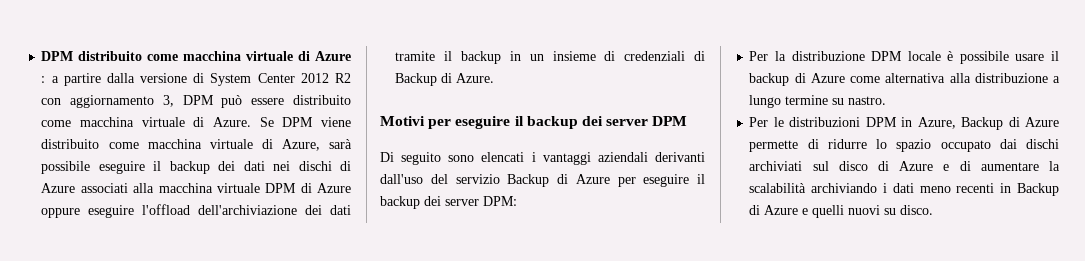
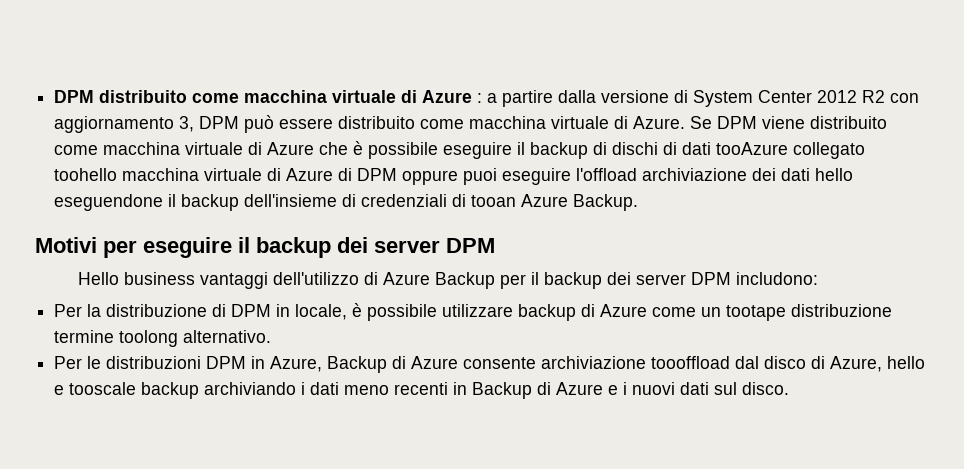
- Se DPM viene distribuito come macchina virtuale di Azure, sarà possibile eseguire il backup dei dati nei dischi di Azure associati alla macchina virtuale DPM di Azure oppure eseguire l'offload dell'archiviazione dei dati tramite il backup in un insieme di credenziali di Backup di Azure.
+ Se DPM viene distribuito come macchina virtuale di Azure che è possibile eseguire il backup di dischi di dati tooAzure collegato toohello macchina virtuale di Azure di DPM oppure puoi eseguire l'offload archiviazione dei dati hello eseguendone il backup dell'insieme di credenziali di tooan Azure Backup.
- Di seguito sono elencati i vantaggi aziendali derivanti dall'uso del servizio Backup di Azure per eseguire il backup dei server DPM:
+ Hello business vantaggi dell'utilizzo di Azure Backup per il backup dei server DPM includono:
- Per la distribuzione DPM locale è possibile usare il backup di Azure come alternativa alla distribuzione a lungo termine su nastro.
+ Per la distribuzione di DPM in locale, è possibile utilizzare backup di Azure come un tootape distribuzione termine toolong alternativo.
- Per le distribuzioni DPM in Azure, Backup di Azure permette di ridurre lo spazio occupato dai dischi archiviati sul disco di Azure e di aumentare la scalabilità archiviando i dati meno recenti in Backup di Azure e quelli nuovi su disco.
+ Per le distribuzioni DPM in Azure, Backup di Azure consente archiviazione toooffload dal disco di Azure, hello e tooscale backup archiviando i dati meno recenti in Backup di Azure e i nuovi dati sul disco.

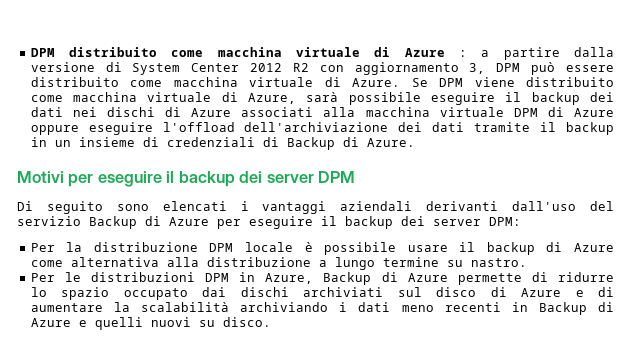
- Se DPM viene distribuito come macchina virtuale di Azure che è possibile eseguire il backup di dischi di dati tooAzure collegato toohello macchina virtuale di Azure di DPM oppure puoi eseguire l'offload archiviazione dei dati hello eseguendone il backup dell'insieme di credenziali di tooan Azure Backup.
+ Se DPM viene distribuito come macchina virtuale di Azure, sarà possibile eseguire il backup dei dati nei dischi di Azure associati alla macchina virtuale DPM di Azure oppure eseguire l'offload dell'archiviazione dei dati tramite il backup in un insieme di credenziali di Backup di Azure.
- Hello business vantaggi dell'utilizzo di Azure Backup per il backup dei server DPM includono:
+ Di seguito sono elencati i vantaggi aziendali derivanti dall'uso del servizio Backup di Azure per eseguire il backup dei server DPM:
- Per la distribuzione di DPM in locale, è possibile utilizzare backup di Azure come un tootape distribuzione termine toolong alternativo.
+ Per la distribuzione DPM locale è possibile usare il backup di Azure come alternativa alla distribuzione a lungo termine su nastro.
- Per le distribuzioni DPM in Azure, Backup di Azure consente archiviazione toooffload dal disco di Azure, hello e tooscale backup archiviando i dati meno recenti in Backup di Azure e i nuovi dati sul disco.
+ Per le distribuzioni DPM in Azure, Backup di Azure permette di ridurre lo spazio occupato dai dischi archiviati sul disco di Azure e di aumentare la scalabilità archiviando i dati meno recenti in Backup di Azure e quelli nuovi su disco.

